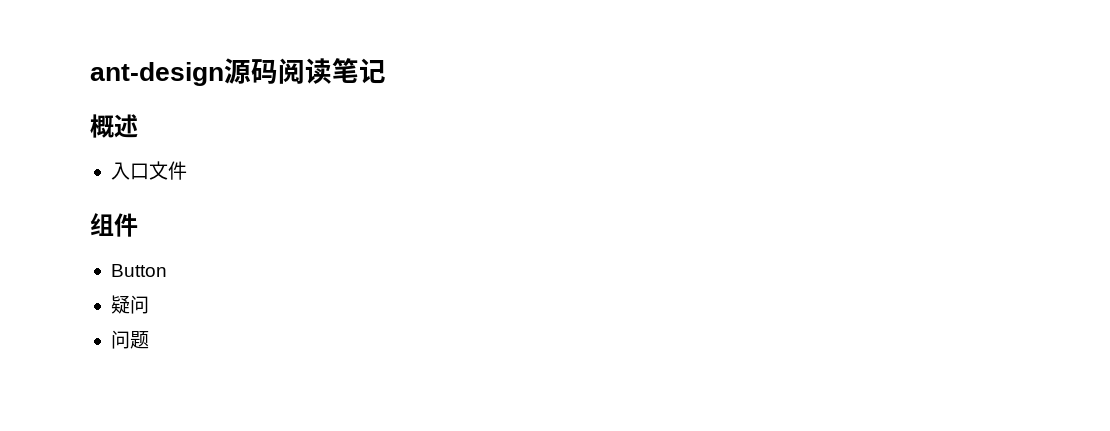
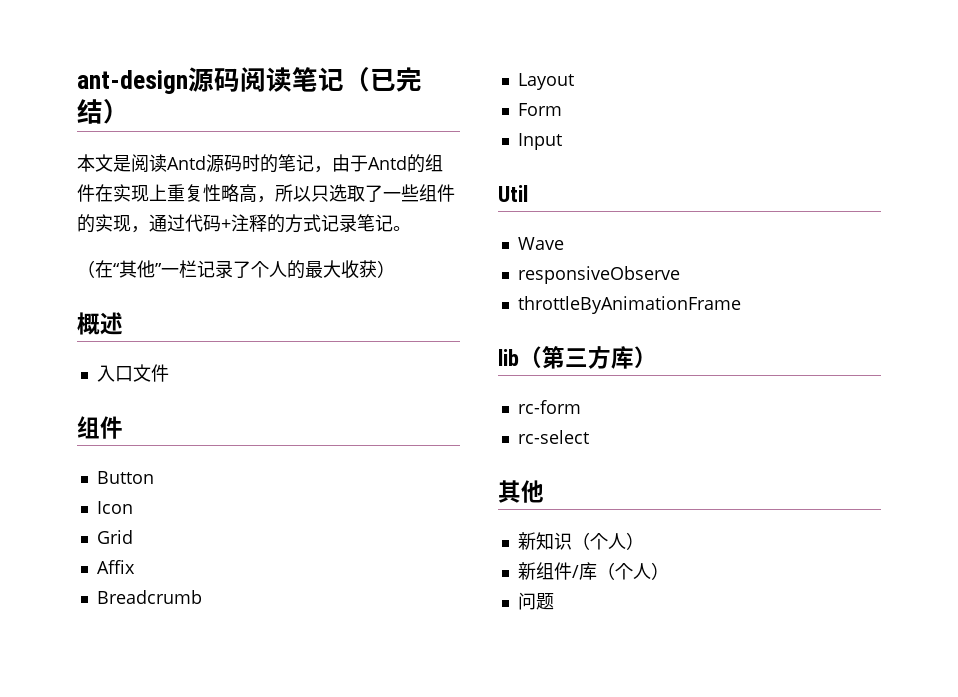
- ant-design源码阅读笔记
+ ant-design源码阅读笔记（已完结）
+ 本文是阅读Antd源码时的笔记，由于Antd的组件在实现上重复性略高，所以只选取了一些组件的实现，通过代码+注释的方式记录笔记。
+ （在“其他”一栏记录了个人的最大收获）
- 疑问
+ Icon
+ Grid
+ Affix
+ Breadcrumb
+ Layout
+ Form
+ Input
+ Util
+ Wave
+ responsiveObserve
+ throttleByAnimationFrame
+ lib（第三方库）
+ rc-form
+ rc-select
+ 其他
+ 新知识（个人）
+ 新组件/库（个人）

